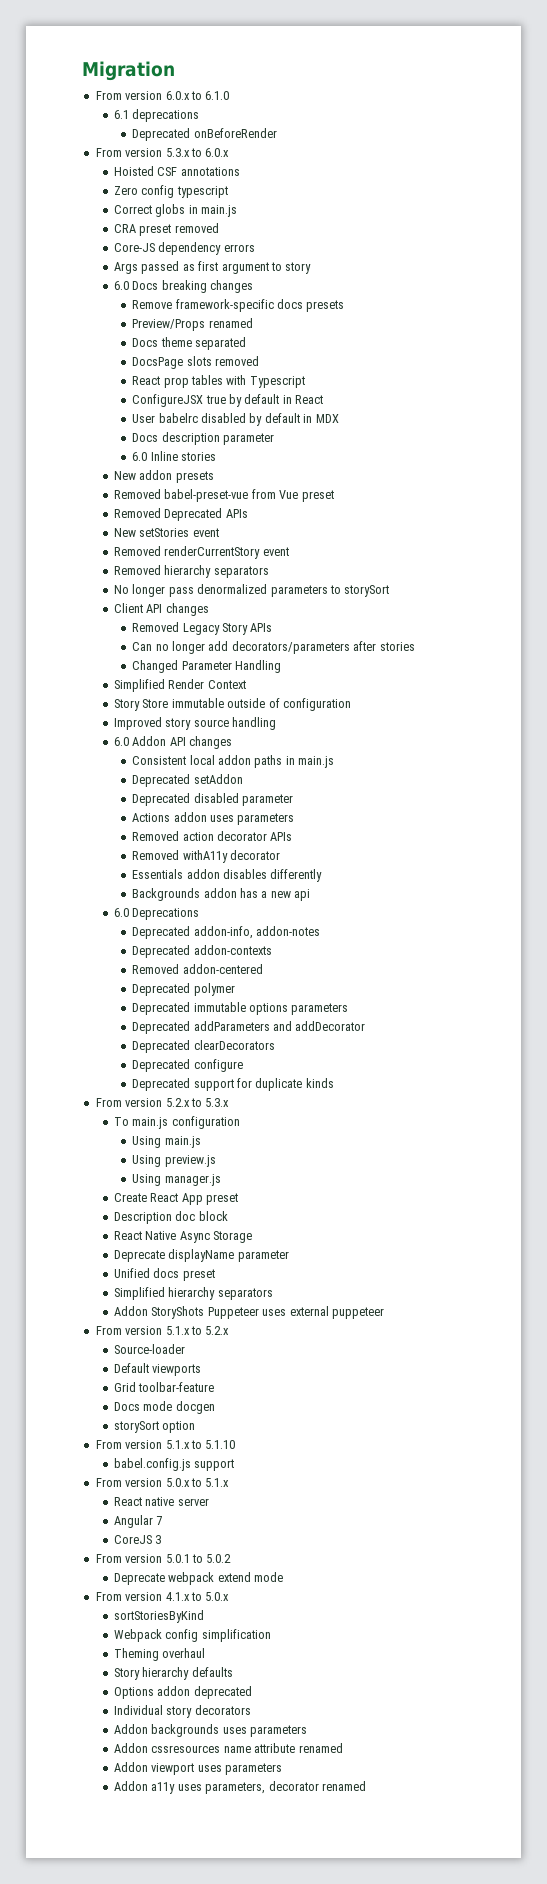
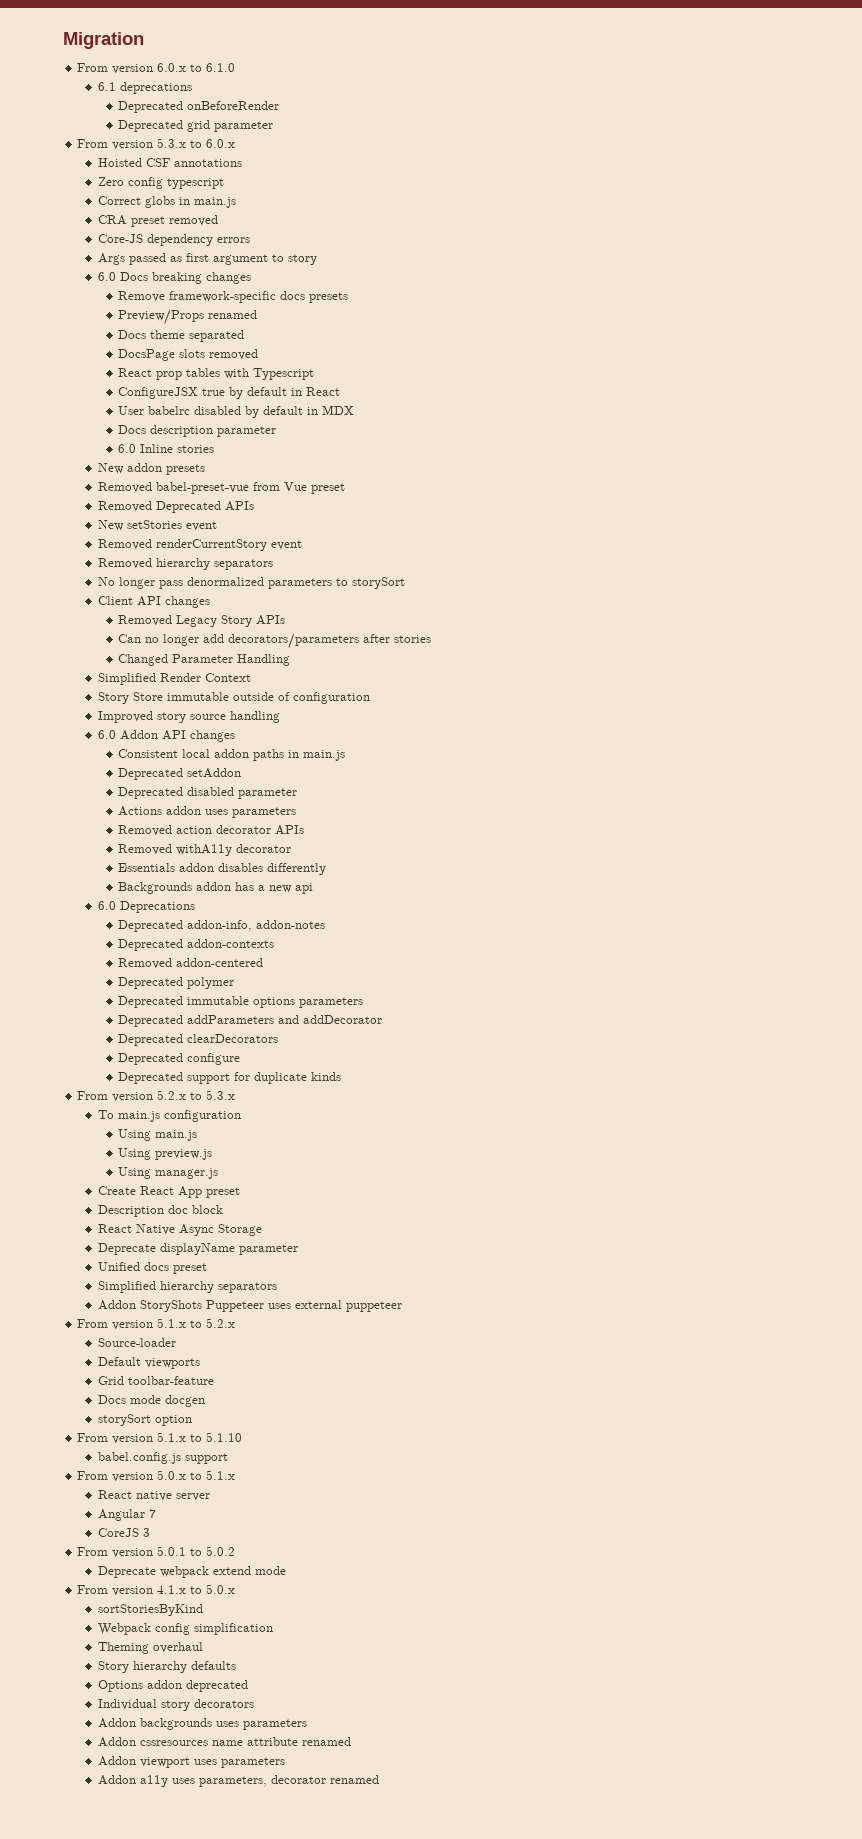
+ Deprecated grid parameter

